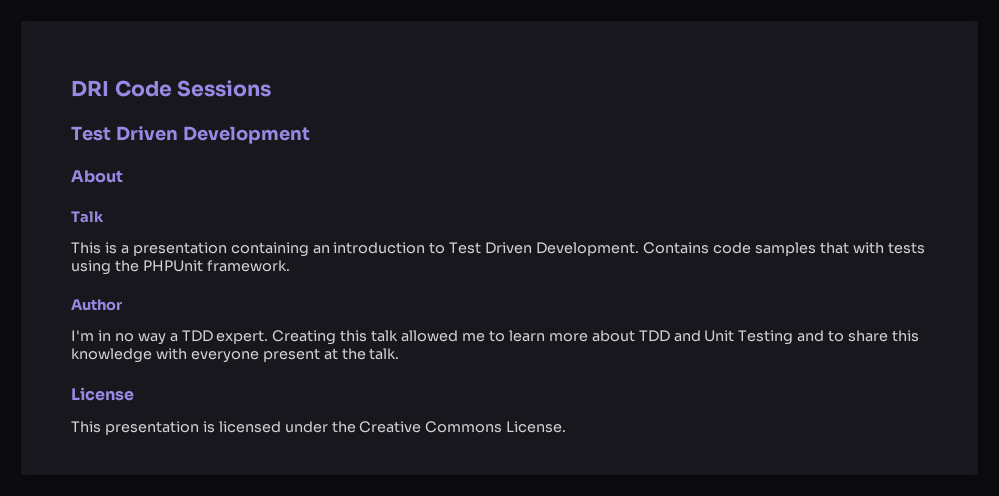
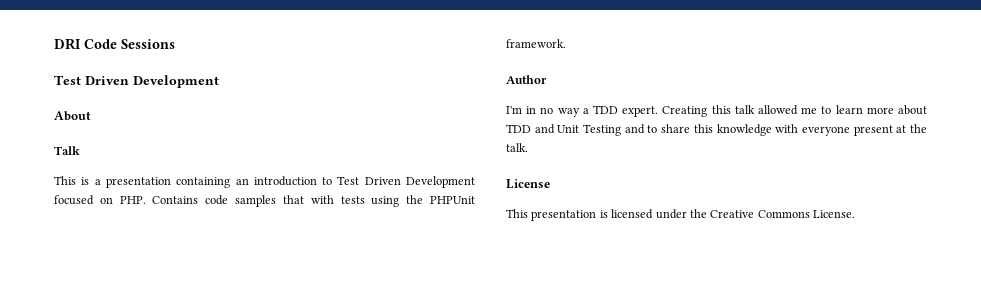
- This is a presentation containing an introduction to Test Driven Development. Contains code samples that with tests using the PHPUnit framework.
+ This is a presentation containing an introduction to Test Driven Development focused on PHP. Contains code samples that with tests using the PHPUnit framework.

